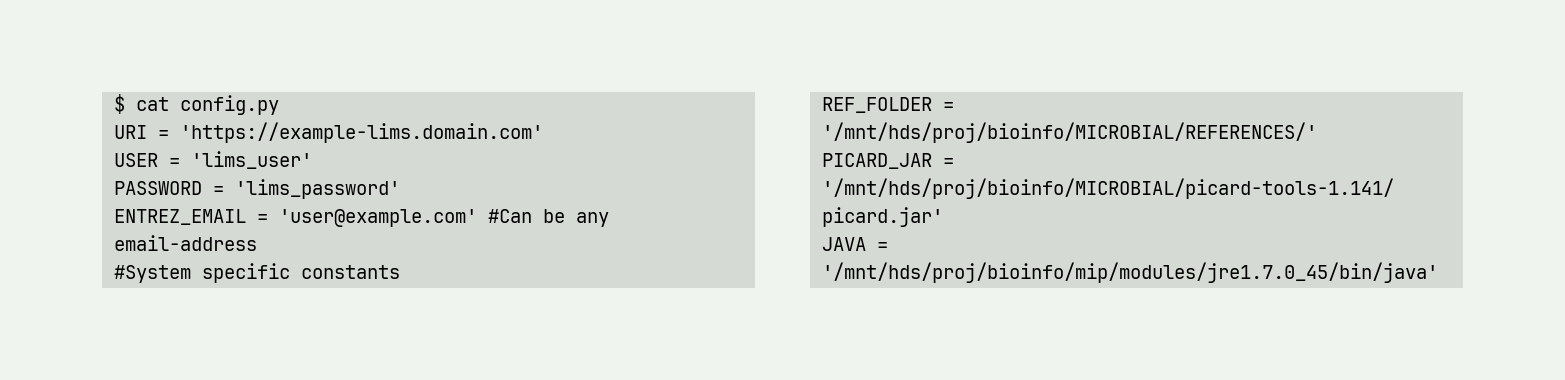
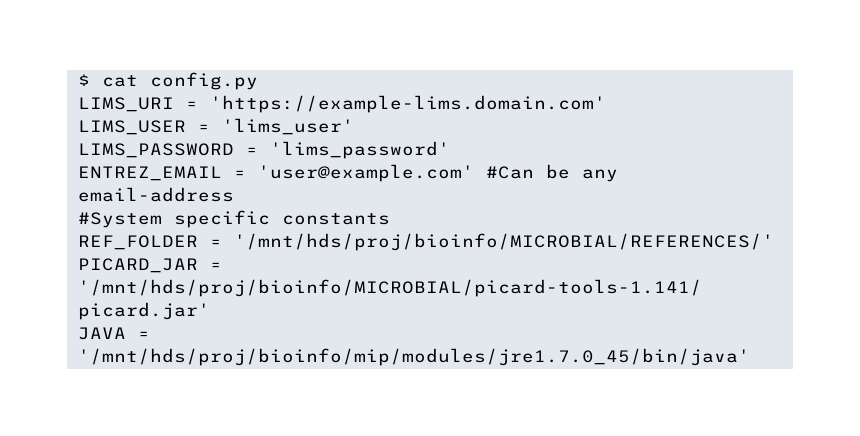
- URI = 'https://example-lims.domain.com'
+ LIMS_URI = 'https://example-lims.domain.com'
- USER = 'lims_user'
+ LIMS_USER = 'lims_user'
- PASSWORD = 'lims_password'
+ LIMS_PASSWORD = 'lims_password'

